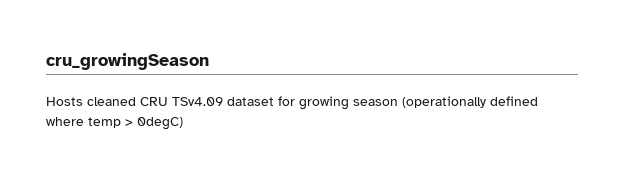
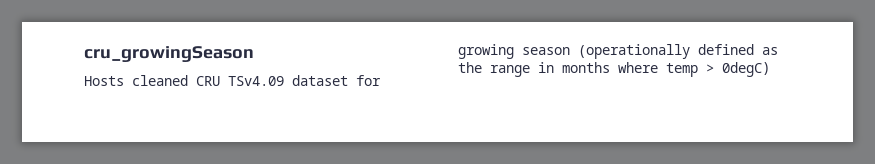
- Hosts cleaned CRU TSv4.09 dataset for growing season (operationally defined where temp > 0degC)
+ Hosts cleaned CRU TSv4.09 dataset for growing season (operationally defined as the range in months where temp > 0degC)

